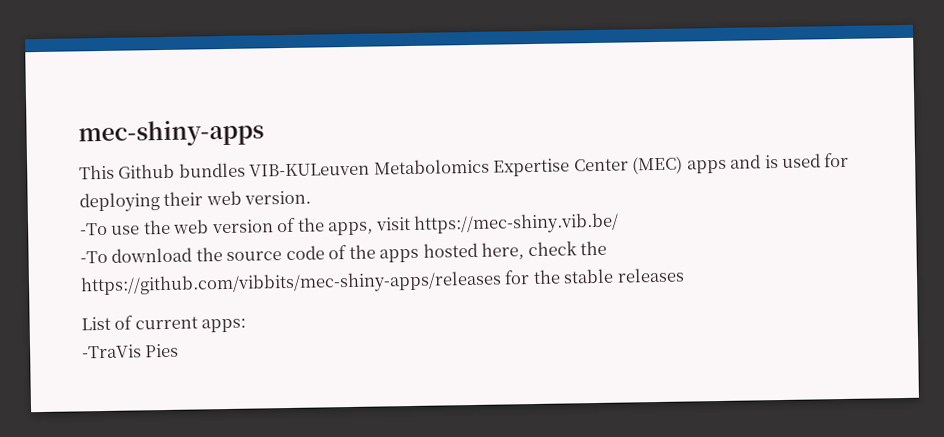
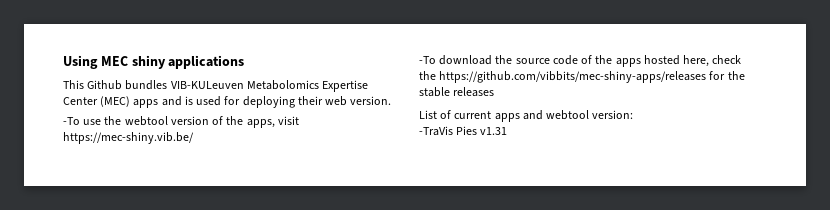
- mec-shiny-apps
+ Using MEC shiny applications
- -To use the web version of the apps, visit https://mec-shiny.vib.be/
+ -To use the webtool version of the apps, visit https://mec-shiny.vib.be/
- List of current apps:
+ List of current apps and webtool version:
- -TraVis Pies
+ -TraVis Pies v1.31

